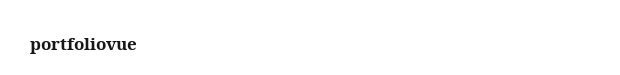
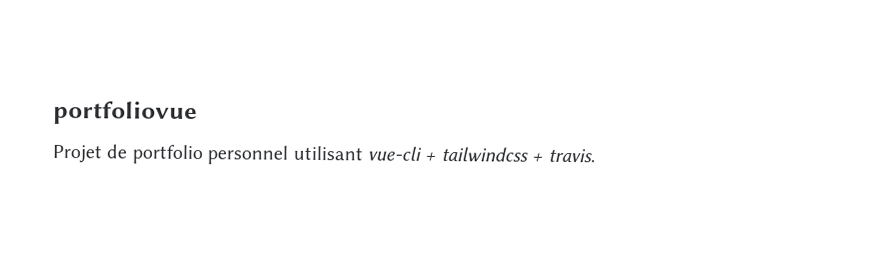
+ Projet de portfolio personnel utilisant vue-cli + tailwindcss + travis.

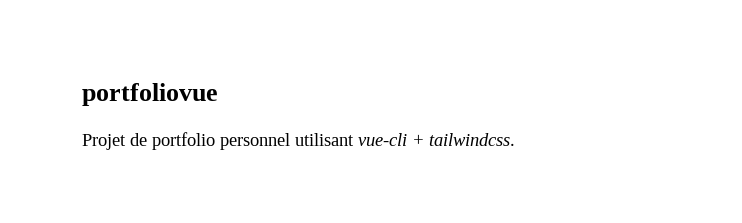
- Projet de portfolio personnel utilisant vue-cli + tailwindcss + travis.
+ Projet de portfolio personnel utilisant vue-cli + tailwindcss.

